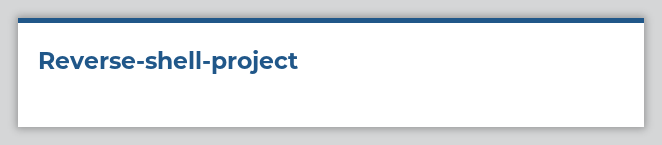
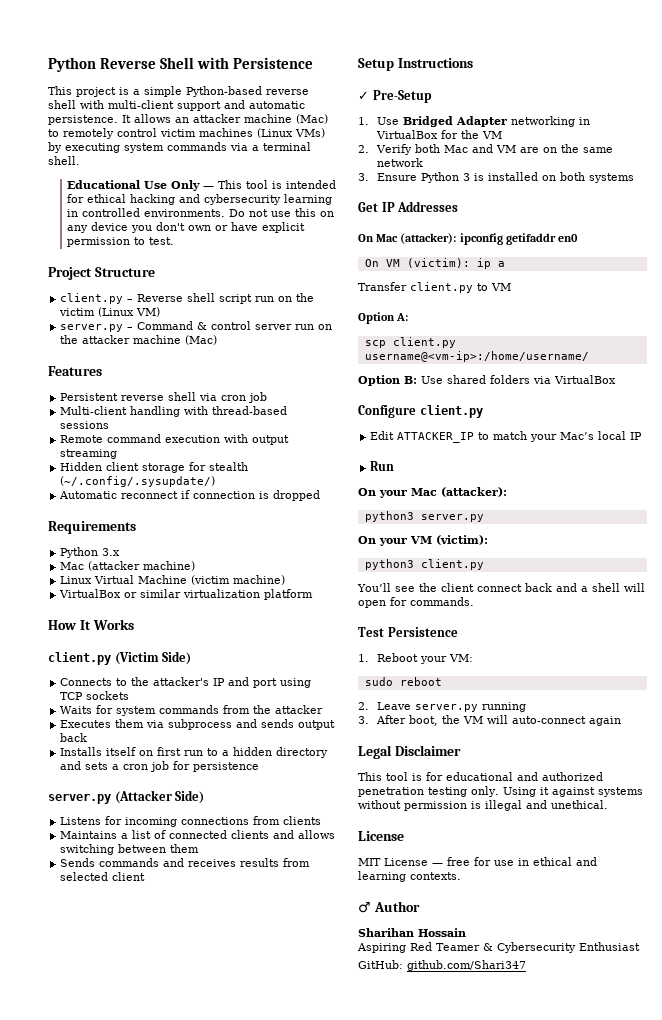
- Reverse-shell-project
+ Python Reverse Shell with Persistence
+ This project is a simple Python-based reverse shell with multi-client support and automatic persistence. It allows an attacker machine (Mac) to remotely control victim machines (Linux VMs) by executing system commands via a terminal shell.
+ Educational Use Only — This tool is intended for ethical hacking and cybersecurity learning in controlled environments. Do not use this on any device you don't own or have explicit permission to test.
+ Project Structure
+ client.py – Reverse shell script run on the victim (Linux VM)
+ server.py – Command & control server run on the attacker machine (Mac)
+ Features
+ Persistent reverse shell via cron job
+ Multi-client handling with thread-based sessions
+ Remote command execution with output streaming
+ Hidden client storage for stealth (~/.config/.sysupdate/)
+ Automatic reconnect if connection is dropped
+ Requirements
+ Python 3.x
+ Mac (attacker machine)
+ Linux Virtual Machine (victim machine)
+ VirtualBox or similar virtualization platform
+ How It Works
+ client.py (Victim Side)
+ Connects to the attacker's IP and port using TCP sockets
+ Waits for system commands from the attacker
+ Executes them via subprocess and sends output back
+ Installs itself on first run to a hidden directory and sets a cron job for persistence
+ server.py (Attacker Side)
+ Listens for incoming connections from clients
+ Maintains a list of connected clients and allows switching between them
+ Sends commands and receives results from selected client
+ Setup Instructions
+ ✓ Pre-Setup
+ 1. Use Bridged Adapter networking in VirtualBox for the VM
+ 2. Verify both Mac and VM are on the same network
+ 3. Ensure Python 3 is installed on both systems
+ Get IP Addresses
+ On Mac (attacker): ipconfig getifaddr en0
+ On VM (victim): ip a
+ Transfer client.py to VM
+ Option A:
+ scp client.py username@<vm-ip>:/home/username/
+ Option B: Use shared folders via VirtualBox
+ Configure client.py
+ Edit ATTACKER_IP to match your Mac’s local IP
+ Run
+ On your Mac (attacker):
+ python3 server.py
+ On your VM (victim):
+ python3 client.py
+ You’ll see the client connect back and a shell will open for commands.
+ Test Persistence
+ 1. Reboot your VM:
+ sudo reboot
+ 2. Leave server.py running
+ 3. After boot, the VM will auto-connect again
+ Legal Disclaimer
+ This tool is for educational and authorized penetration testing only. Using it against systems without permission is illegal and unethical.
+ License
+ MIT License — free for use in ethical and learning contexts.
+ ♂ Author
+ Sharihan Hossain
+ Aspiring Red Teamer & Cybersecurity Enthusiast
+ GitHub: github.com/Shari347

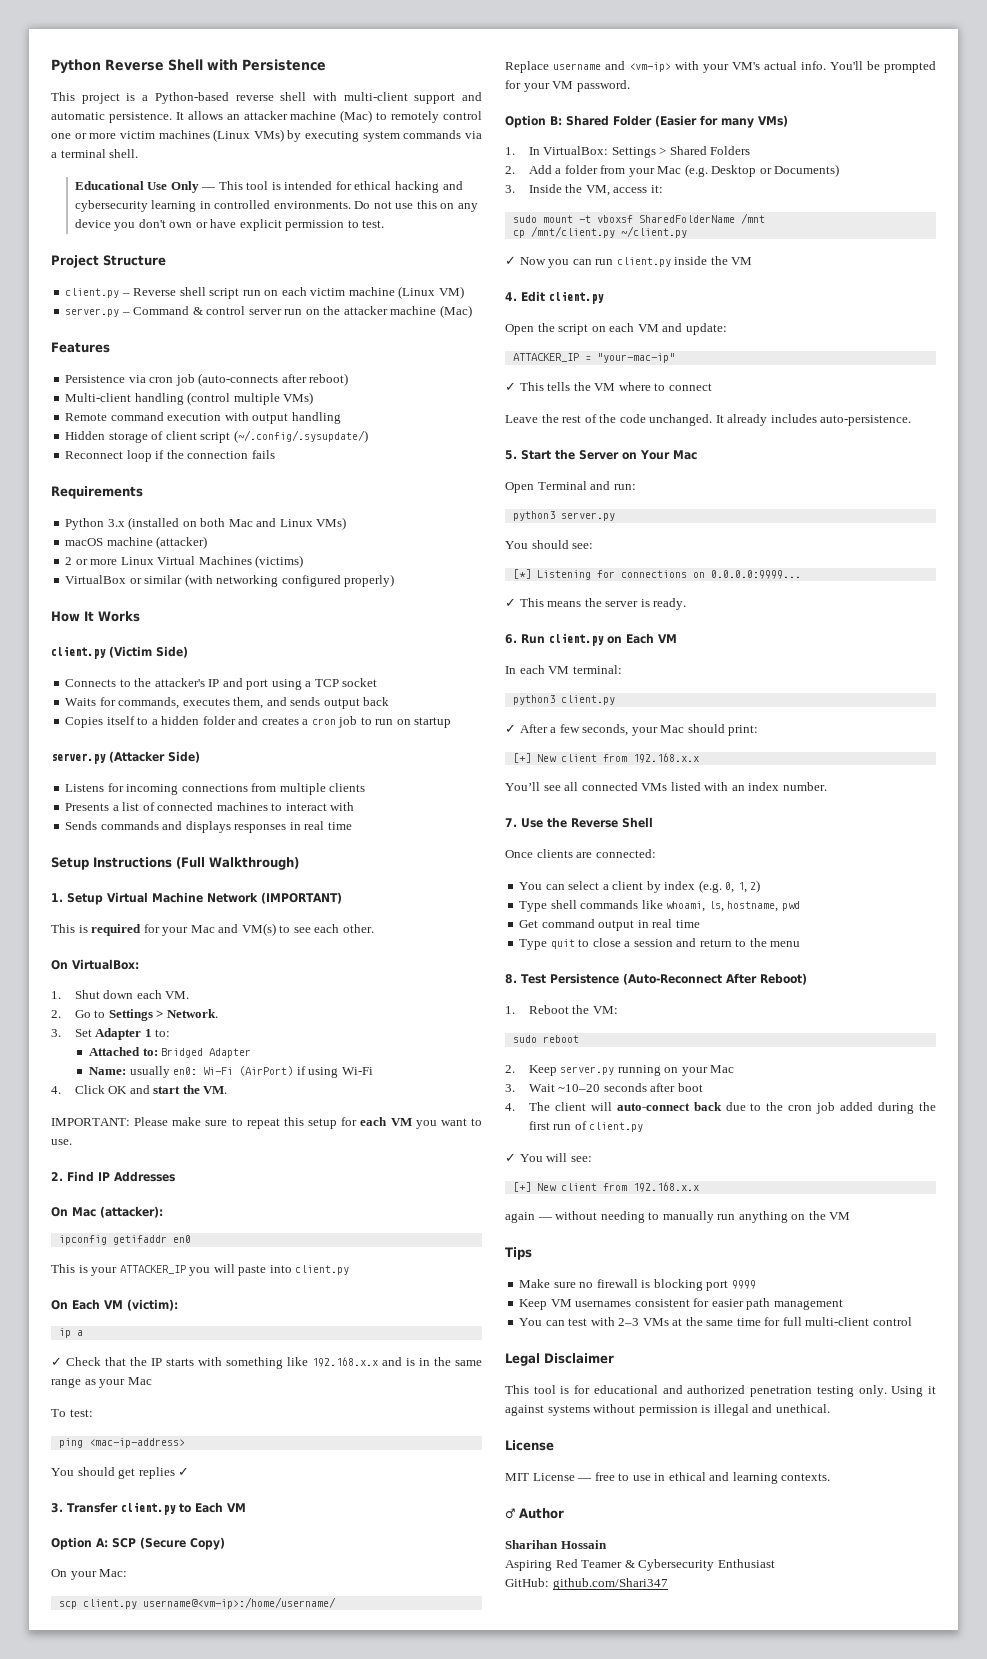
- This project is a simple Python-based reverse shell with multi-client support and automatic persistence.
+ This project is a Python-based reverse shell with multi-client support and automatic persistence.
- It allows an attacker machine (Mac) to remotely control victim machines (Linux VMs) by executing system commands via a terminal shell.
+ It allows an attacker machine (Mac) to remotely control one or more victim machines (Linux VMs) by executing system commands via a terminal shell.
- client.py – Reverse shell script run on the victim (Linux VM)
+ client.py – Reverse shell script run on each victim machine (Linux VM)
- Persistent reverse shell via cron job
+ Persistence via cron job (auto-connects after reboot)
- Multi-client handling with thread-based sessions
+ Multi-client handling (control multiple VMs)
- Remote command execution with output streaming
+ Remote command execution with output handling
- Hidden client storage for stealth (~/.config/.sysupdate/)
- Automatic reconnect if connection is dropped
+ Hidden storage of client script (~/.config/.sysupdate/)
+ Reconnect loop if the connection fails
  Requirements
- Python 3.x
- Mac (attacker machine)
- Linux Virtual Machine (victim machine)
+ Python 3.x (installed on both Mac and Linux VMs)
+ macOS machine (attacker)
+ 2 or more Linux Virtual Machines (victims)
- VirtualBox or similar virtualization platform
+ VirtualBox or similar (with networking configured properly)
- Connects to the attacker's IP and port using TCP sockets
+ Connects to the attacker's IP and port using a TCP socket
- Waits for system commands from the attacker
- Executes them via subprocess and sends output back
- Installs itself on first run to a hidden directory and sets a cron job for persistence
+ Waits for commands, executes them, and sends output back
+ Copies itself to a hidden folder and creates a cron job to run on startup
- Listens for incoming connections from clients
+ Listens for incoming connections from multiple clients
- Maintains a list of connected clients and allows switching between them
- Sends commands and receives results from selected client
- Setup Instructions
- ✓ Pre-Setup
- 1. Use Bridged Adapter networking in VirtualBox for the VM
- 2. Verify both Mac and VM are on the same network
- 3. Ensure Python 3 is installed on both systems
- Get IP Addresses
+ Presents a list of connected machines to interact with
+ Sends commands and displays responses in real time
+ Setup Instructions (Full Walkthrough)
+ 1. Setup Virtual Machine Network (IMPORTANT)
+ This is required for your Mac and VM(s) to see each other.
+ On VirtualBox:
+ 1. Shut down each VM.
+ 2. Go to Settings > Network.
+ 3. Set Adapter 1 to:
+ Attached to: Bridged Adapter
+ Name: usually en0: Wi-Fi (AirPort) if using Wi-Fi
+ 4. Click OK and start the VM.
+ IMPORTANT: Please make sure to repeat this setup for each VM you want to use.
+ 2. Find IP Addresses
- On Mac (attacker): ipconfig getifaddr en0
+ On Mac (attacker):
+ ipconfig getifaddr en0
- On VM (victim): ip a
+ This is your ATTACKER_IP you will paste into client.py
+ On Each VM (victim):
+ ip a
- Transfer client.py to VM
+ ✓ Check that the IP starts with something like 192.168.x.x and is in the same range as your Mac
+ To test:
+ ping <mac-ip-address>
+ You should get replies ✓
+ 3. Transfer client.py to Each VM
- Option A:
+ Option A: SCP (Secure Copy)
+ On your Mac:
  scp client.py username@<vm-ip>:/home/username/
- Option B: Use shared folders via VirtualBox
- Configure client.py
- Edit ATTACKER_IP to match your Mac’s local IP
- Run
- On your Mac (attacker):
+ Replace username and <vm-ip> with your VM's actual info. You'll be prompted for your VM password.
+ Option B: Shared Folder (Easier for many VMs)
+ 1. In VirtualBox: Settings > Shared Folders
+ 2. Add a folder from your Mac (e.g. Desktop or Documents)
+ 3. Inside the VM, access it:
+ sudo mount -t vboxsf SharedFolderName /mnt
+ cp /mnt/client.py ~/client.py
+ ✓ Now you can run client.py inside the VM
+ 4. Edit client.py
+ Open the script on each VM and update:
+ ATTACKER_IP = "your-mac-ip"
+ ✓ This tells the VM where to connect
+ Leave the rest of the code unchanged. It already includes auto-persistence.
+ 5. Start the Server on Your Mac
+ Open Terminal and run:
  python3 server.py
- On your VM (victim):
+ You should see:
+ [*] Listening for connections on 0.0.0.0:9999...
+ ✓ This means the server is ready.
+ 6. Run client.py on Each VM
+ In each VM terminal:
  python3 client.py
- You’ll see the client connect back and a shell will open for commands.
- Test Persistence
+ ✓ After a few seconds, your Mac should print:
+ [+] New client from 192.168.x.x
+ You’ll see all connected VMs listed with an index number.
+ 7. Use the Reverse Shell
+ Once clients are connected:
+ You can select a client by index (e.g. 0, 1, 2)
+ Type shell commands like whoami, ls, hostname, pwd
+ Get command output in real time
+ Type quit to close a session and return to the menu
+ 8. Test Persistence (Auto-Reconnect After Reboot)
- 1. Reboot your VM:
+ 1. Reboot the VM:
- 2. Leave server.py running
- 3. After boot, the VM will auto-connect again
+ 2. Keep server.py running on your Mac
+ 3. Wait ~10–20 seconds after boot
+ 4. The client will auto-connect back due to the cron job added during the first run of client.py
+ ✓ You will see:
+ [+] New client from 192.168.x.x
+ again — without needing to manually run anything on the VM
+ Tips
+ Make sure no firewall is blocking port 9999
+ Keep VM usernames consistent for easier path management
+ You can test with 2–3 VMs at the same time for full multi-client control
- MIT License — free for use in ethical and learning contexts.
+ MIT License — free to use in ethical and learning contexts.

